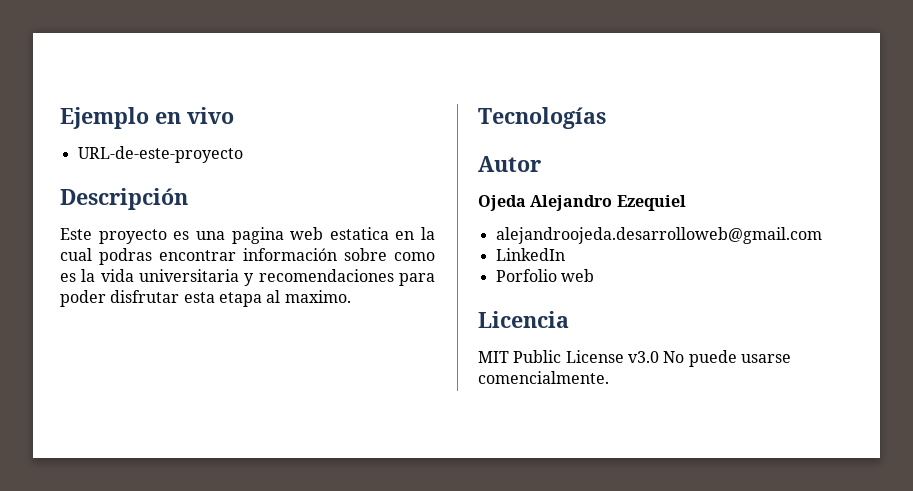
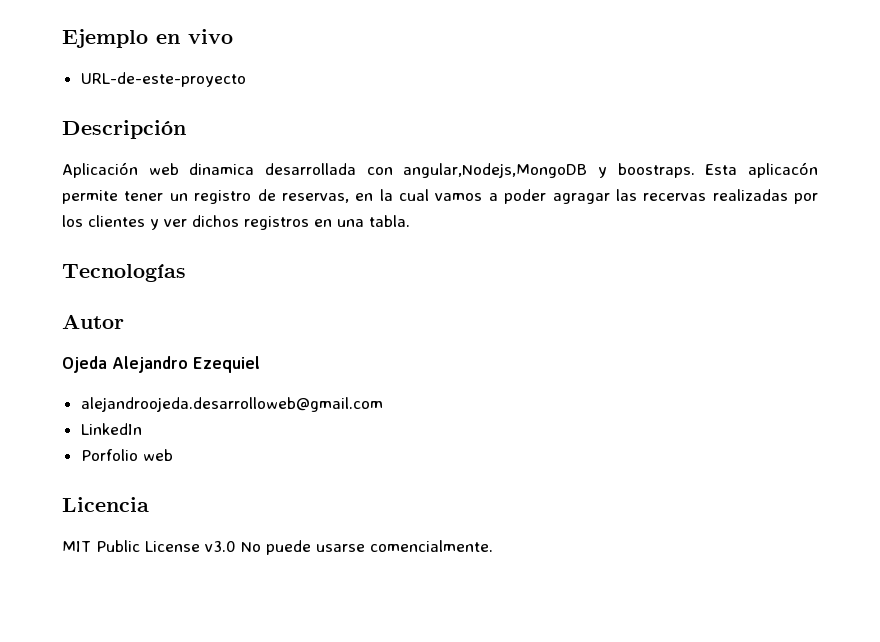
- Este proyecto es una pagina web estatica en la cual podras encontrar información sobre como es la vida universitaria y recomendaciones para poder disfrutar esta etapa al maximo.
+ Aplicación web dinamica desarrollada con angular,Nodejs,MongoDB y boostraps. Esta aplicacón permite tener un registro de reservas, en la cual vamos a poder agragar las recervas realizadas por los clientes y ver dichos registros en una tabla.

